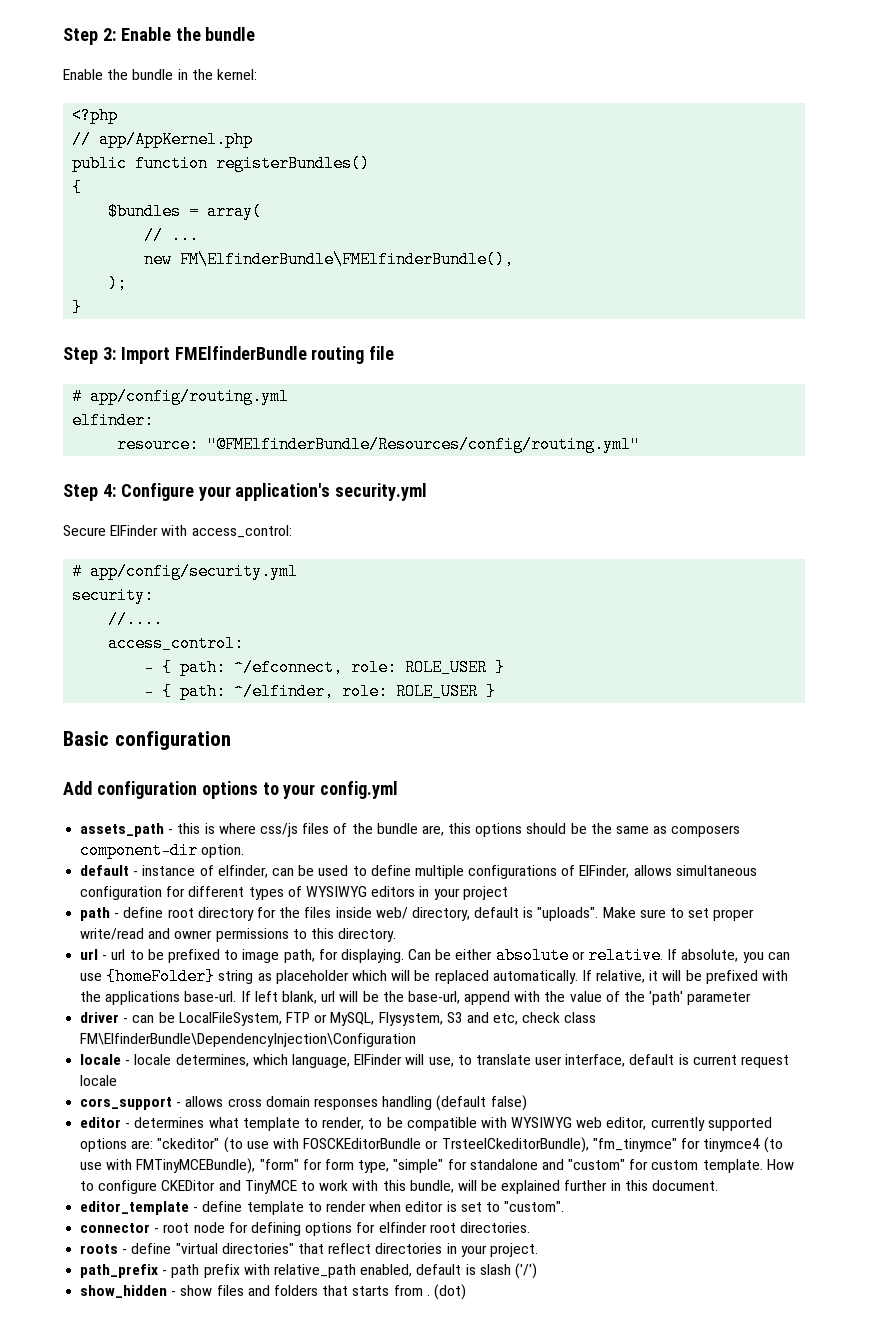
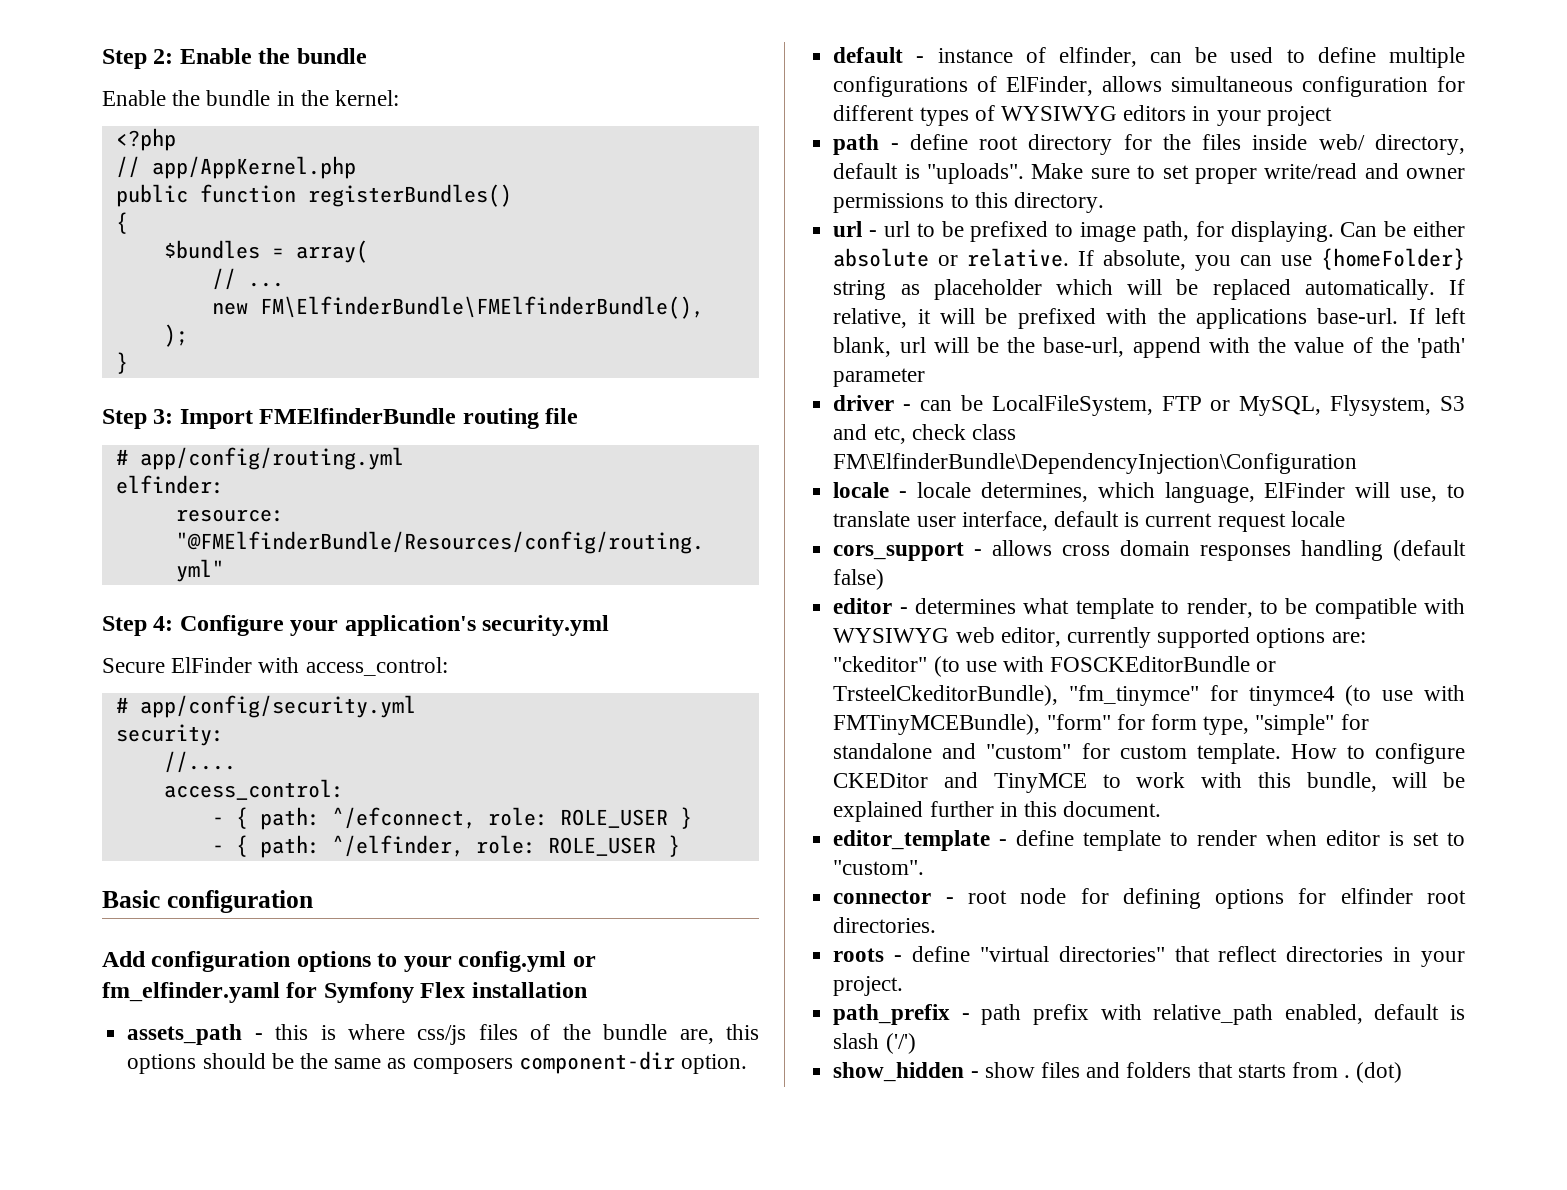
- Add configuration options to your config.yml
+ Add configuration options to your config.yml or fm_elfinder.yaml for Symfony Flex installation

